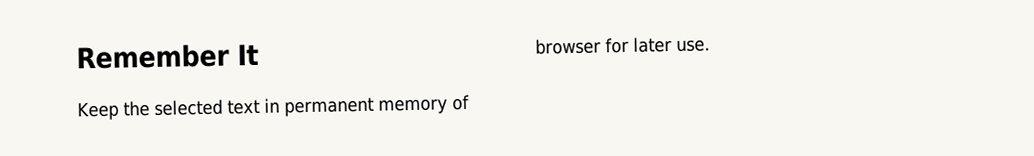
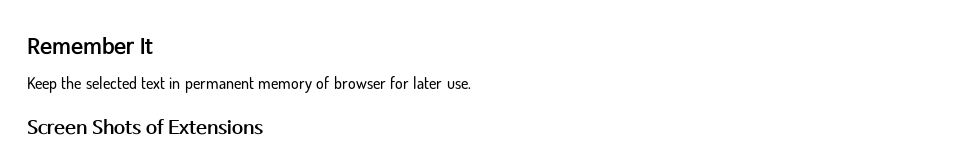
+ Screen Shots of Extensions

